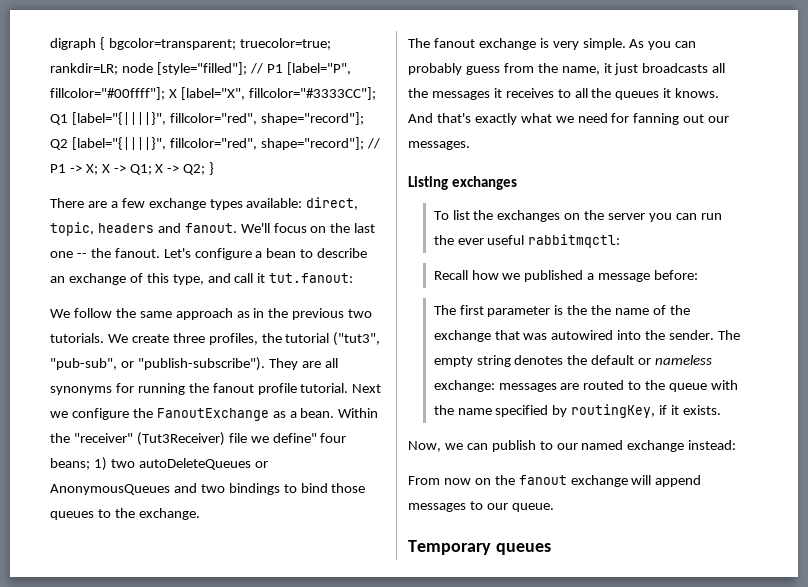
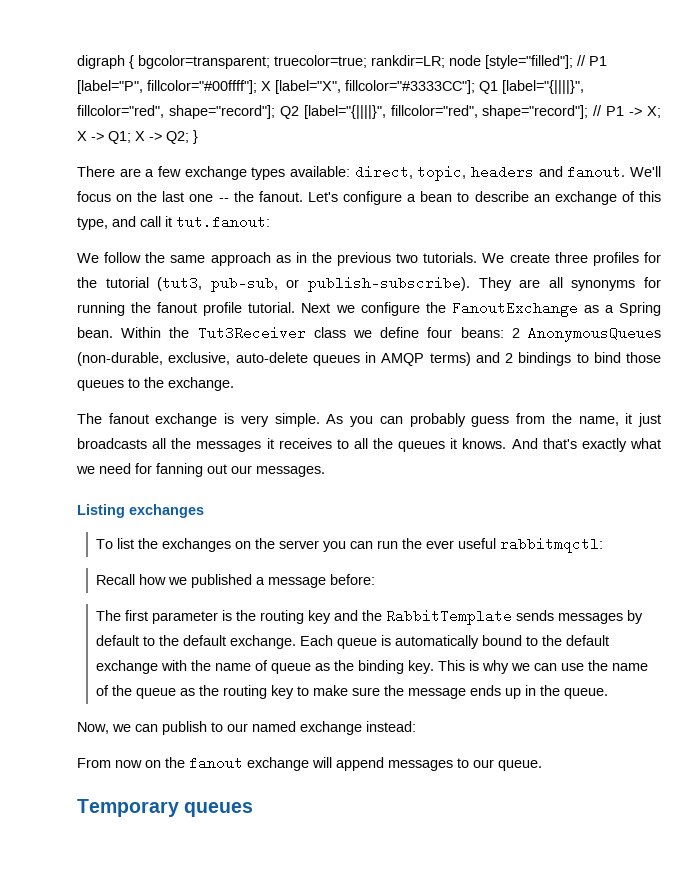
- We create three profiles, the tutorial ("tut3", "pub-sub", or "publish-subscribe").
+ We create three profiles for the tutorial (tut3, pub-sub, or publish-subscribe).
- Next we configure the FanoutExchange as a bean.
+ Next we configure the FanoutExchange as a Spring bean.
- Within the "receiver" (Tut3Receiver) file we define" four beans; 1) two autoDeleteQueues or AnonymousQueues and two bindings to bind those queues to the exchange.
+ Within the Tut3Receiver class we define four beans: 2 AnonymousQueues (non-durable, exclusive, auto-delete queues in AMQP terms) and 2 bindings to bind those queues to the exchange.
- The first parameter is the the name of the exchange that was autowired into the sender. The empty string denotes the default or nameless exchange: messages are routed to the queue with the name specified by routingKey, if it exists.
+ The first parameter is the routing key and the RabbitTemplate sends messages by default to the default exchange. Each queue is automatically bound to the default exchange with the name of queue as the binding key. This is why we can use the name of the queue as the routing key to make sure the message ends up in the queue.

